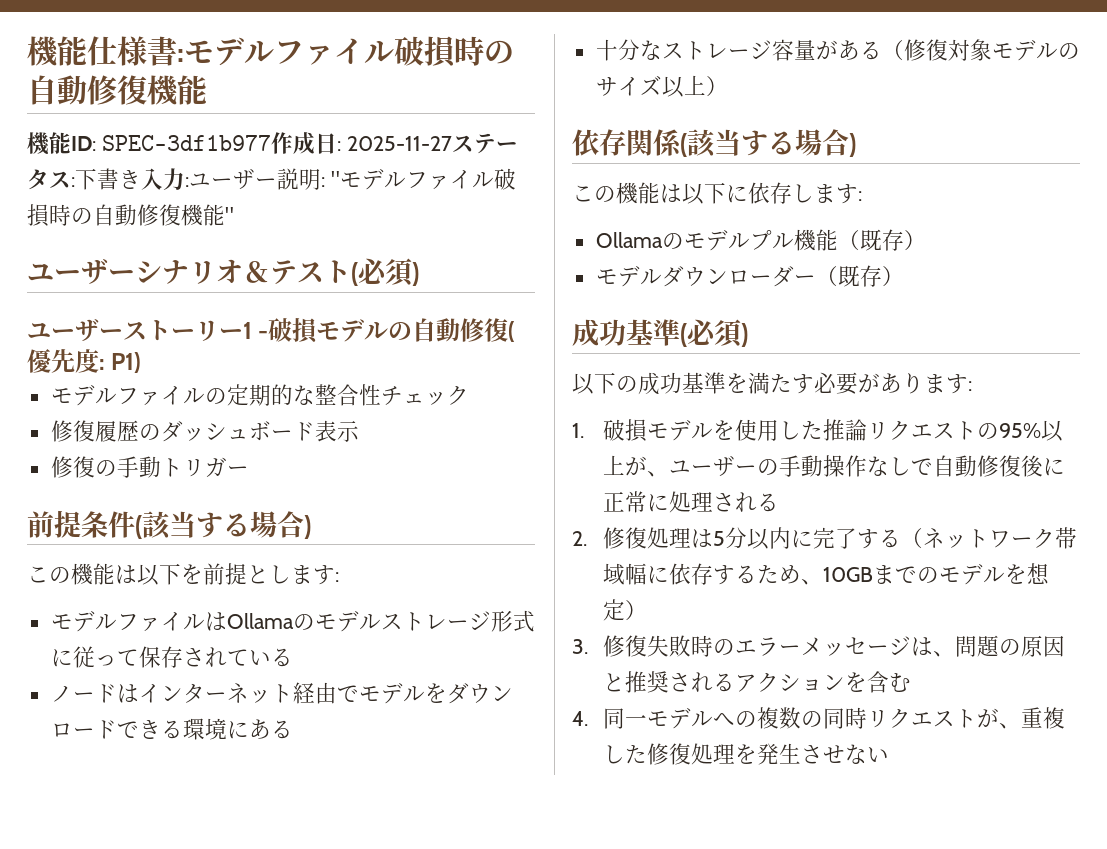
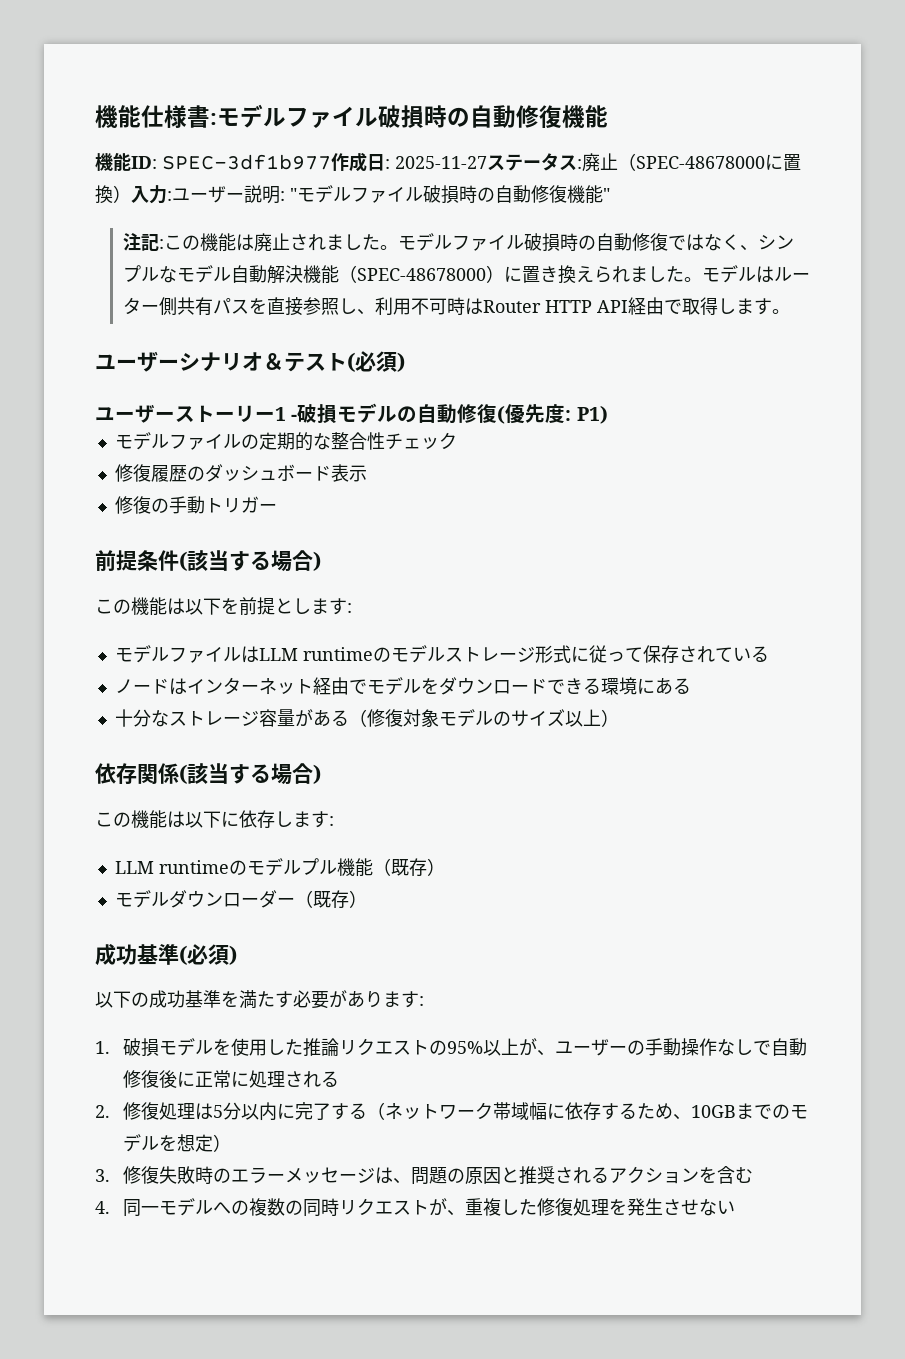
- 機能ID: SPEC-3df1b977作成日: 2025-11-27ステータス:下書き入力:ユーザー説明: "モデルファイル破損時の自動修復機能"
+ 機能ID: SPEC-3df1b977作成日: 2025-11-27ステータス:廃止（SPEC-48678000に置換）入力:ユーザー説明: "モデルファイル破損時の自動修復機能"
+ 注記:この機能は廃止されました。モデルファイル破損時の自動修復ではなく、シンプルなモデル自動解決機能（SPEC-48678000）に置き換えられました。モデルはルーター側共有パスを直接参照し、利用不可時はRouter HTTP API経由で取得します。
- モデルファイルはOllamaのモデルストレージ形式に従って保存されている
+ モデルファイルはLLM runtimeのモデルストレージ形式に従って保存されている
- Ollamaのモデルプル機能（既存）
+ LLM runtimeのモデルプル機能（既存）

